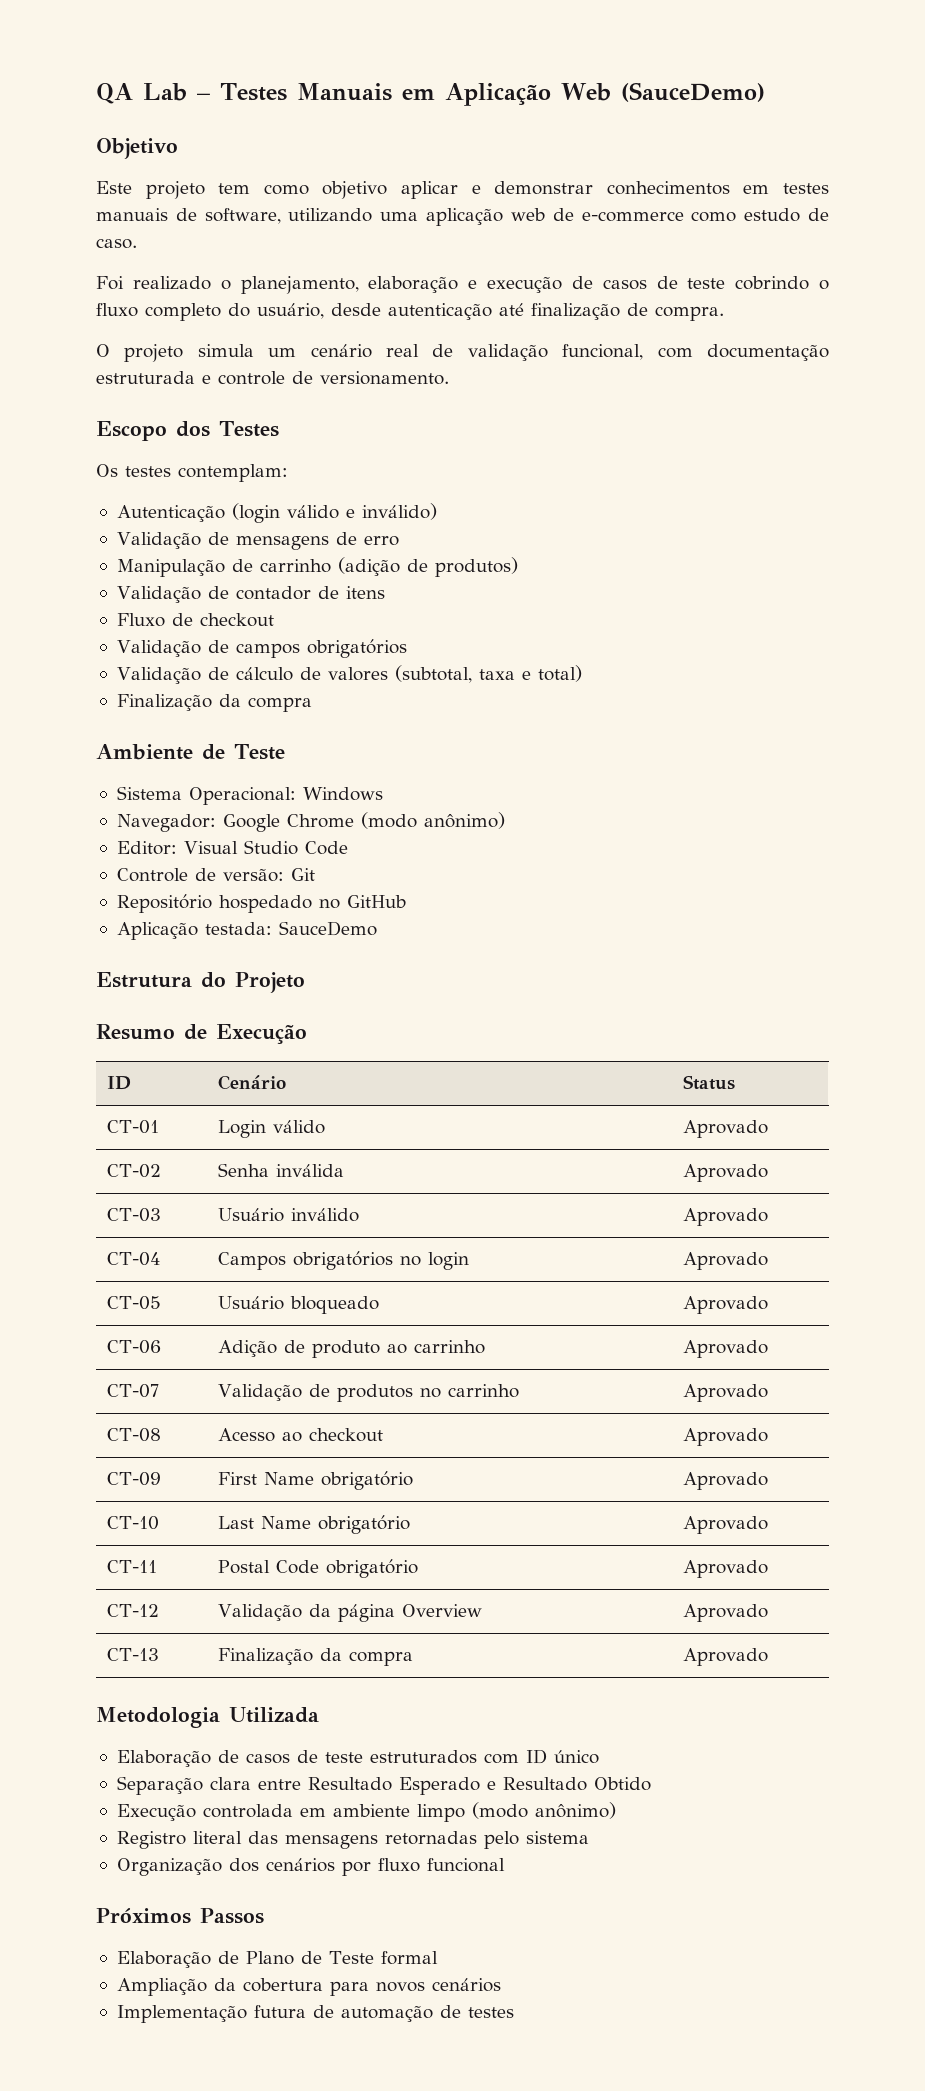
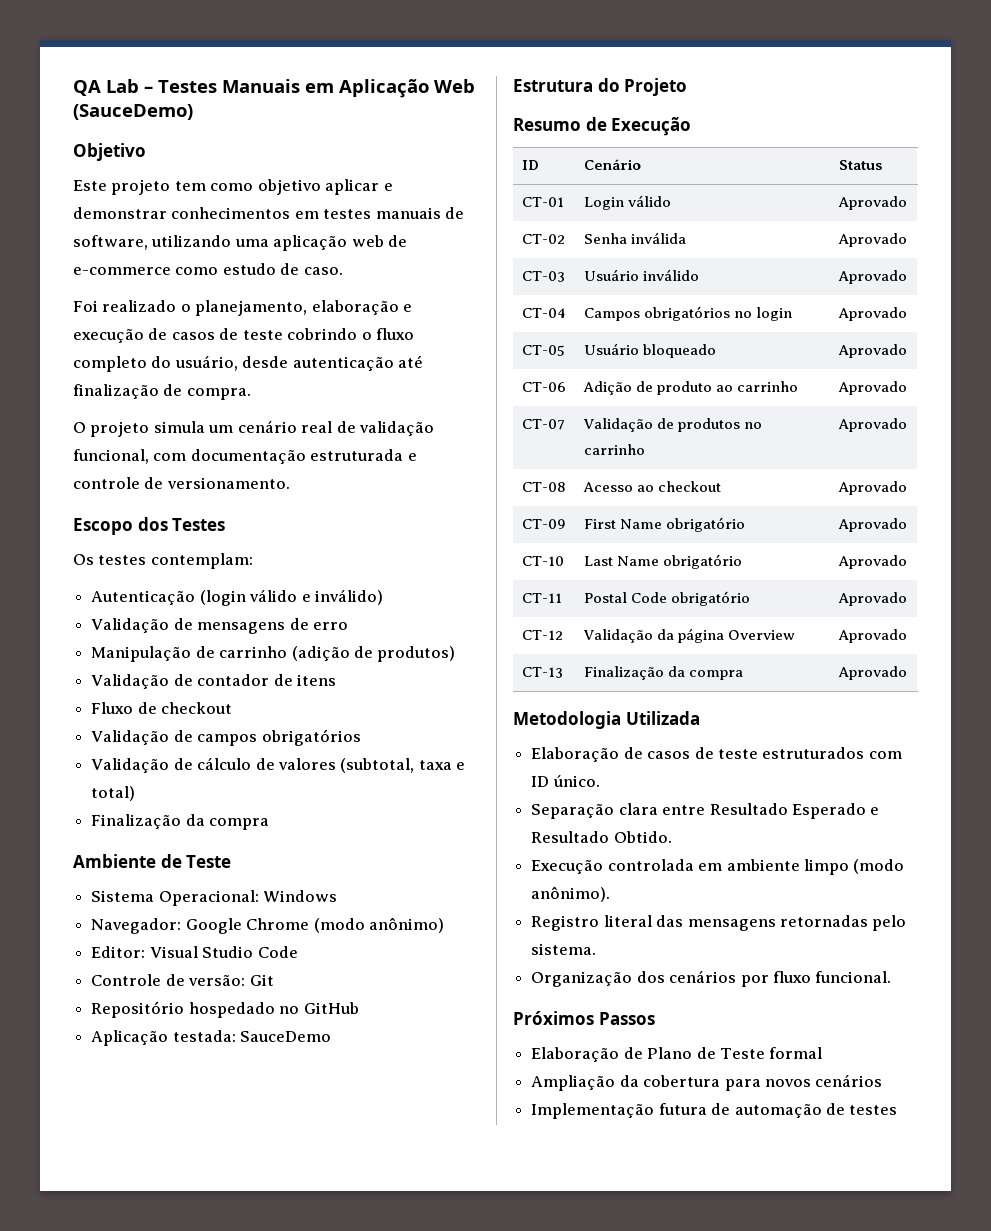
- Elaboração de casos de teste estruturados com ID único
+ Elaboração de casos de teste estruturados com ID único.
- Separação clara entre Resultado Esperado e Resultado Obtido
+ Separação clara entre Resultado Esperado e Resultado Obtido.
- Execução controlada em ambiente limpo (modo anônimo)
+ Execução controlada em ambiente limpo (modo anônimo).
- Registro literal das mensagens retornadas pelo sistema
+ Registro literal das mensagens retornadas pelo sistema.
- Organização dos cenários por fluxo funcional
+ Organização dos cenários por fluxo funcional.

